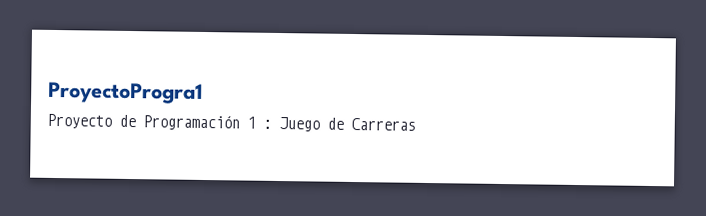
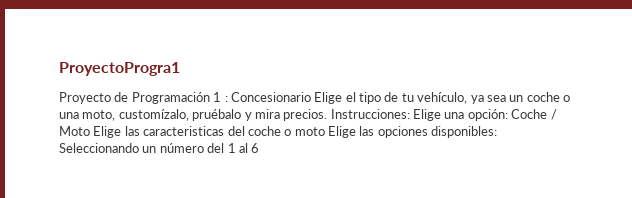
- Proyecto de Programación 1 : Juego de Carreras
+ Proyecto de Programación 1 : Concesionario Elige el tipo de tu vehículo, ya sea un coche o una moto, customízalo, pruébalo y mira precios. Instrucciones: Elige una opción: Coche / Moto Elige las caracteristicas del coche o moto Elige las opciones disponibles: Seleccionando un número del 1 al 6

